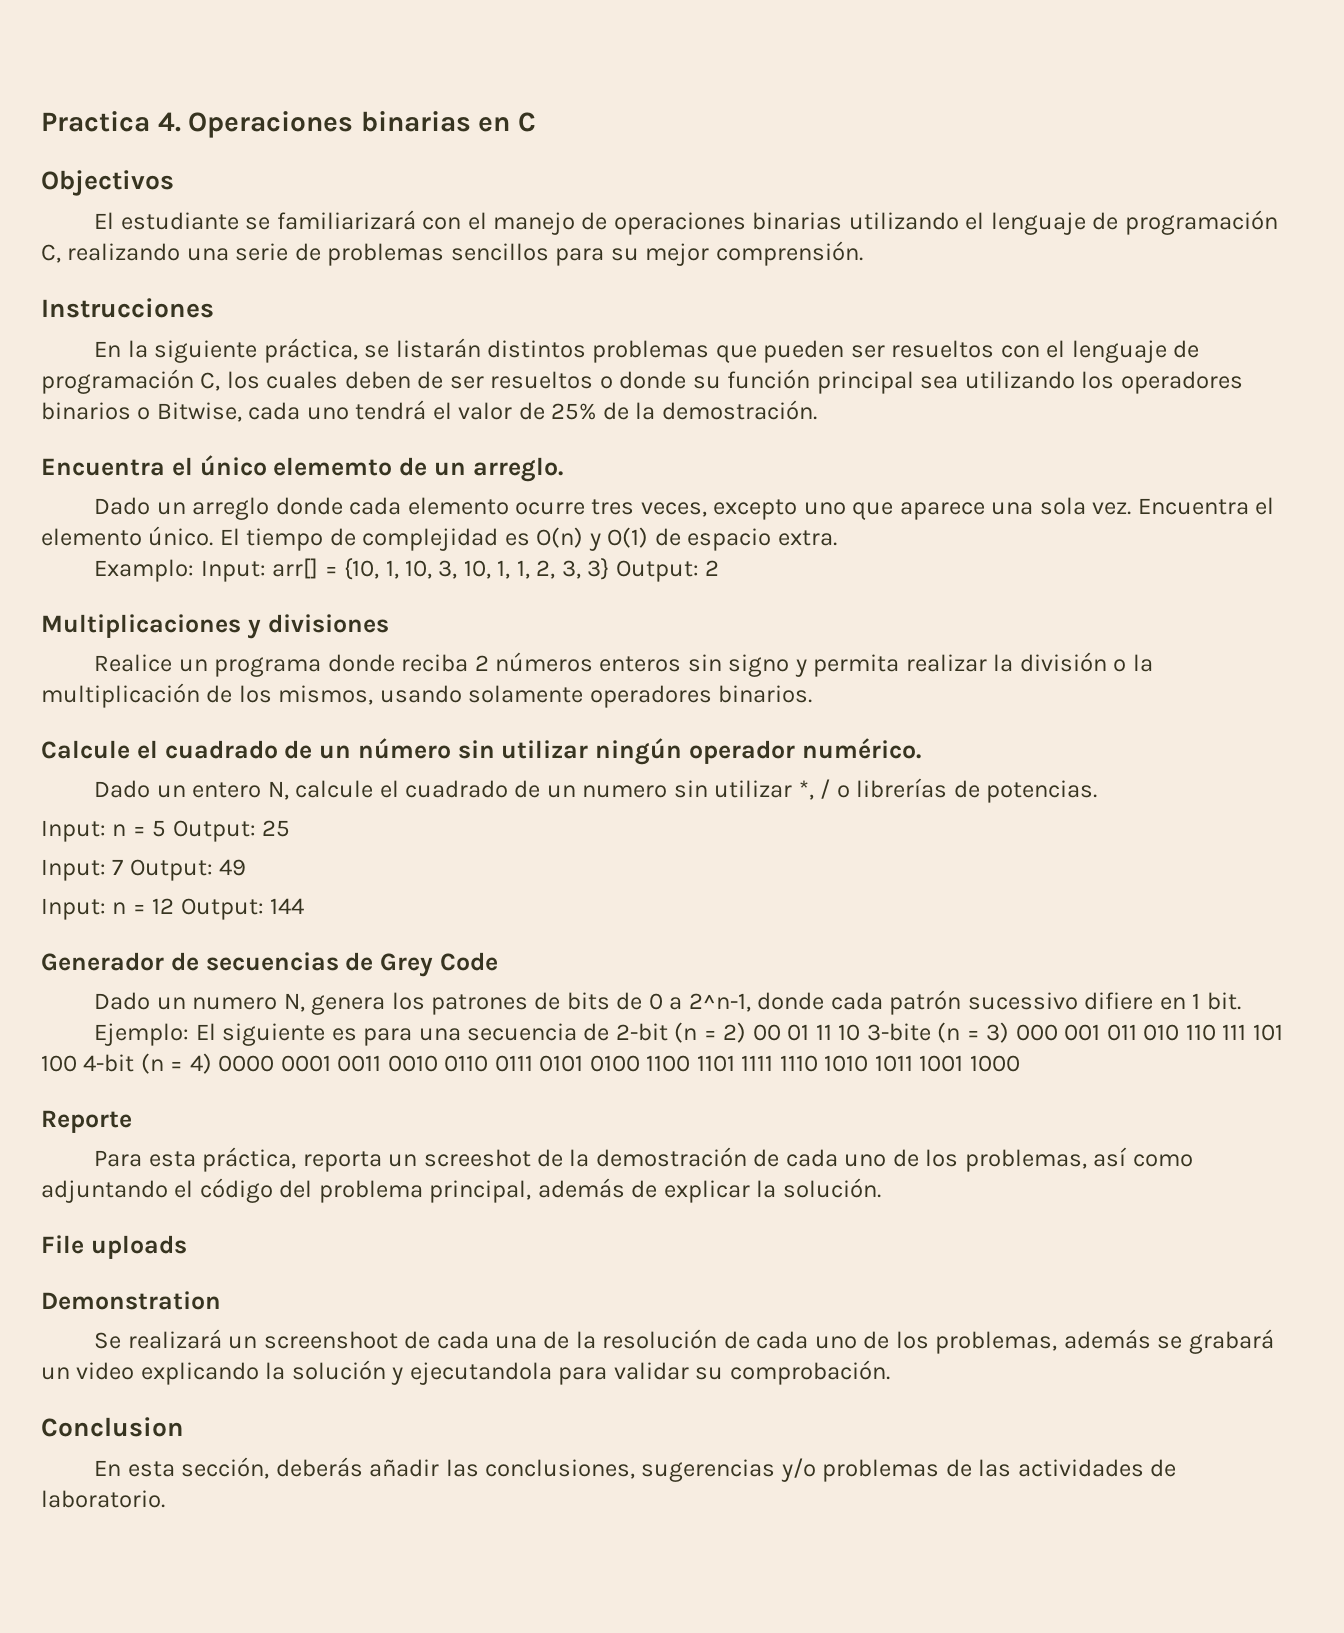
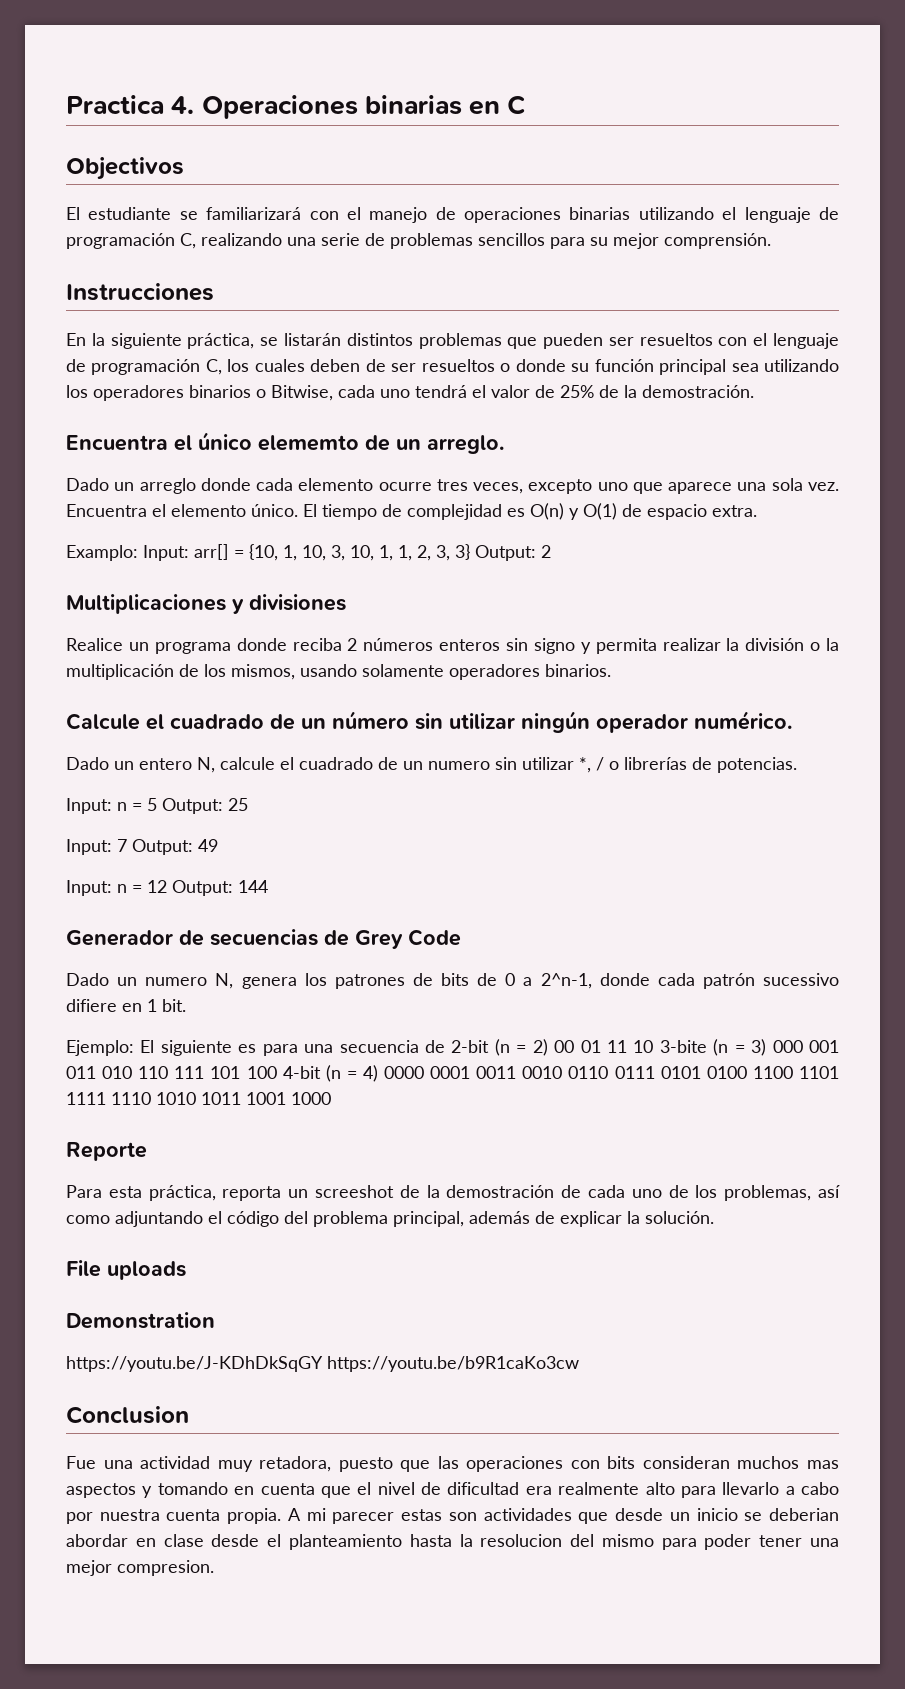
- Se realizará un screenshoot de cada una de la resolución de cada uno de los problemas, además se grabará un video explicando la solución y ejecutandola para validar su comprobación.
+ https://youtu.be/J-KDhDkSqGY https://youtu.be/b9R1caKo3cw
  Conclusion
- En esta sección, deberás añadir las conclusiones, sugerencias y/o problemas de las actividades de laboratorio.
+ Fue una actividad muy retadora, puesto que las operaciones con bits consideran muchos mas aspectos y tomando en cuenta que el nivel de dificultad era realmente alto para llevarlo a cabo por nuestra cuenta propia. A mi parecer estas son actividades que desde un inicio se deberian abordar en clase desde el planteamiento hasta la resolucion del mismo para poder tener una mejor compresion.

